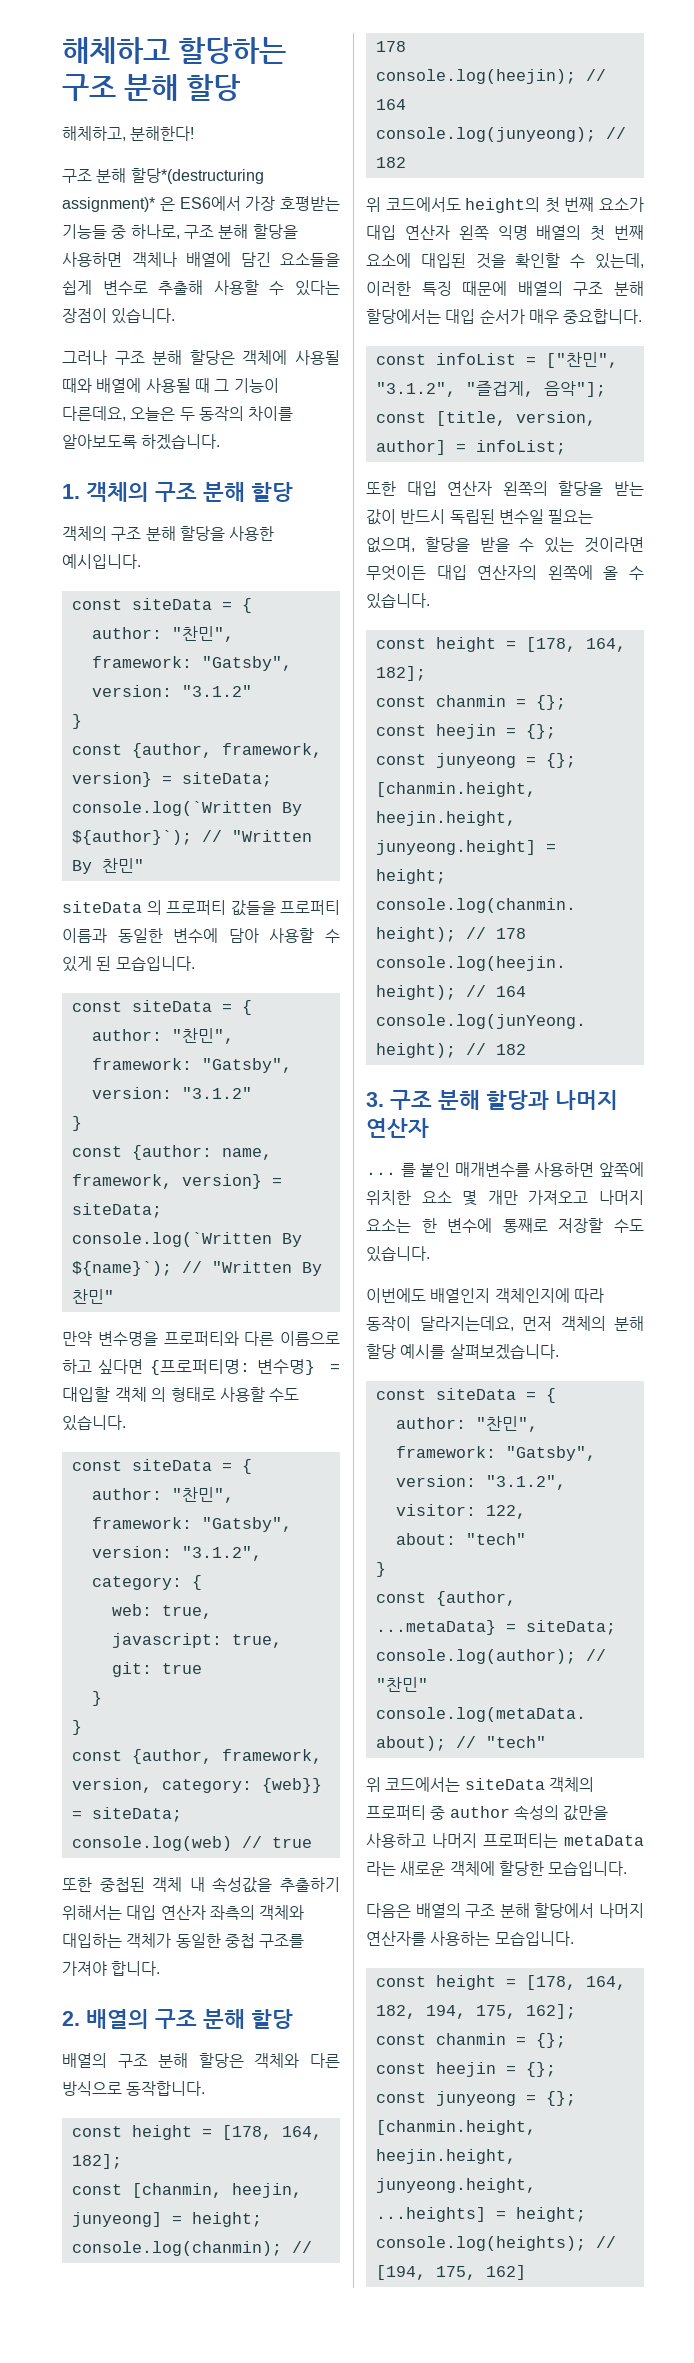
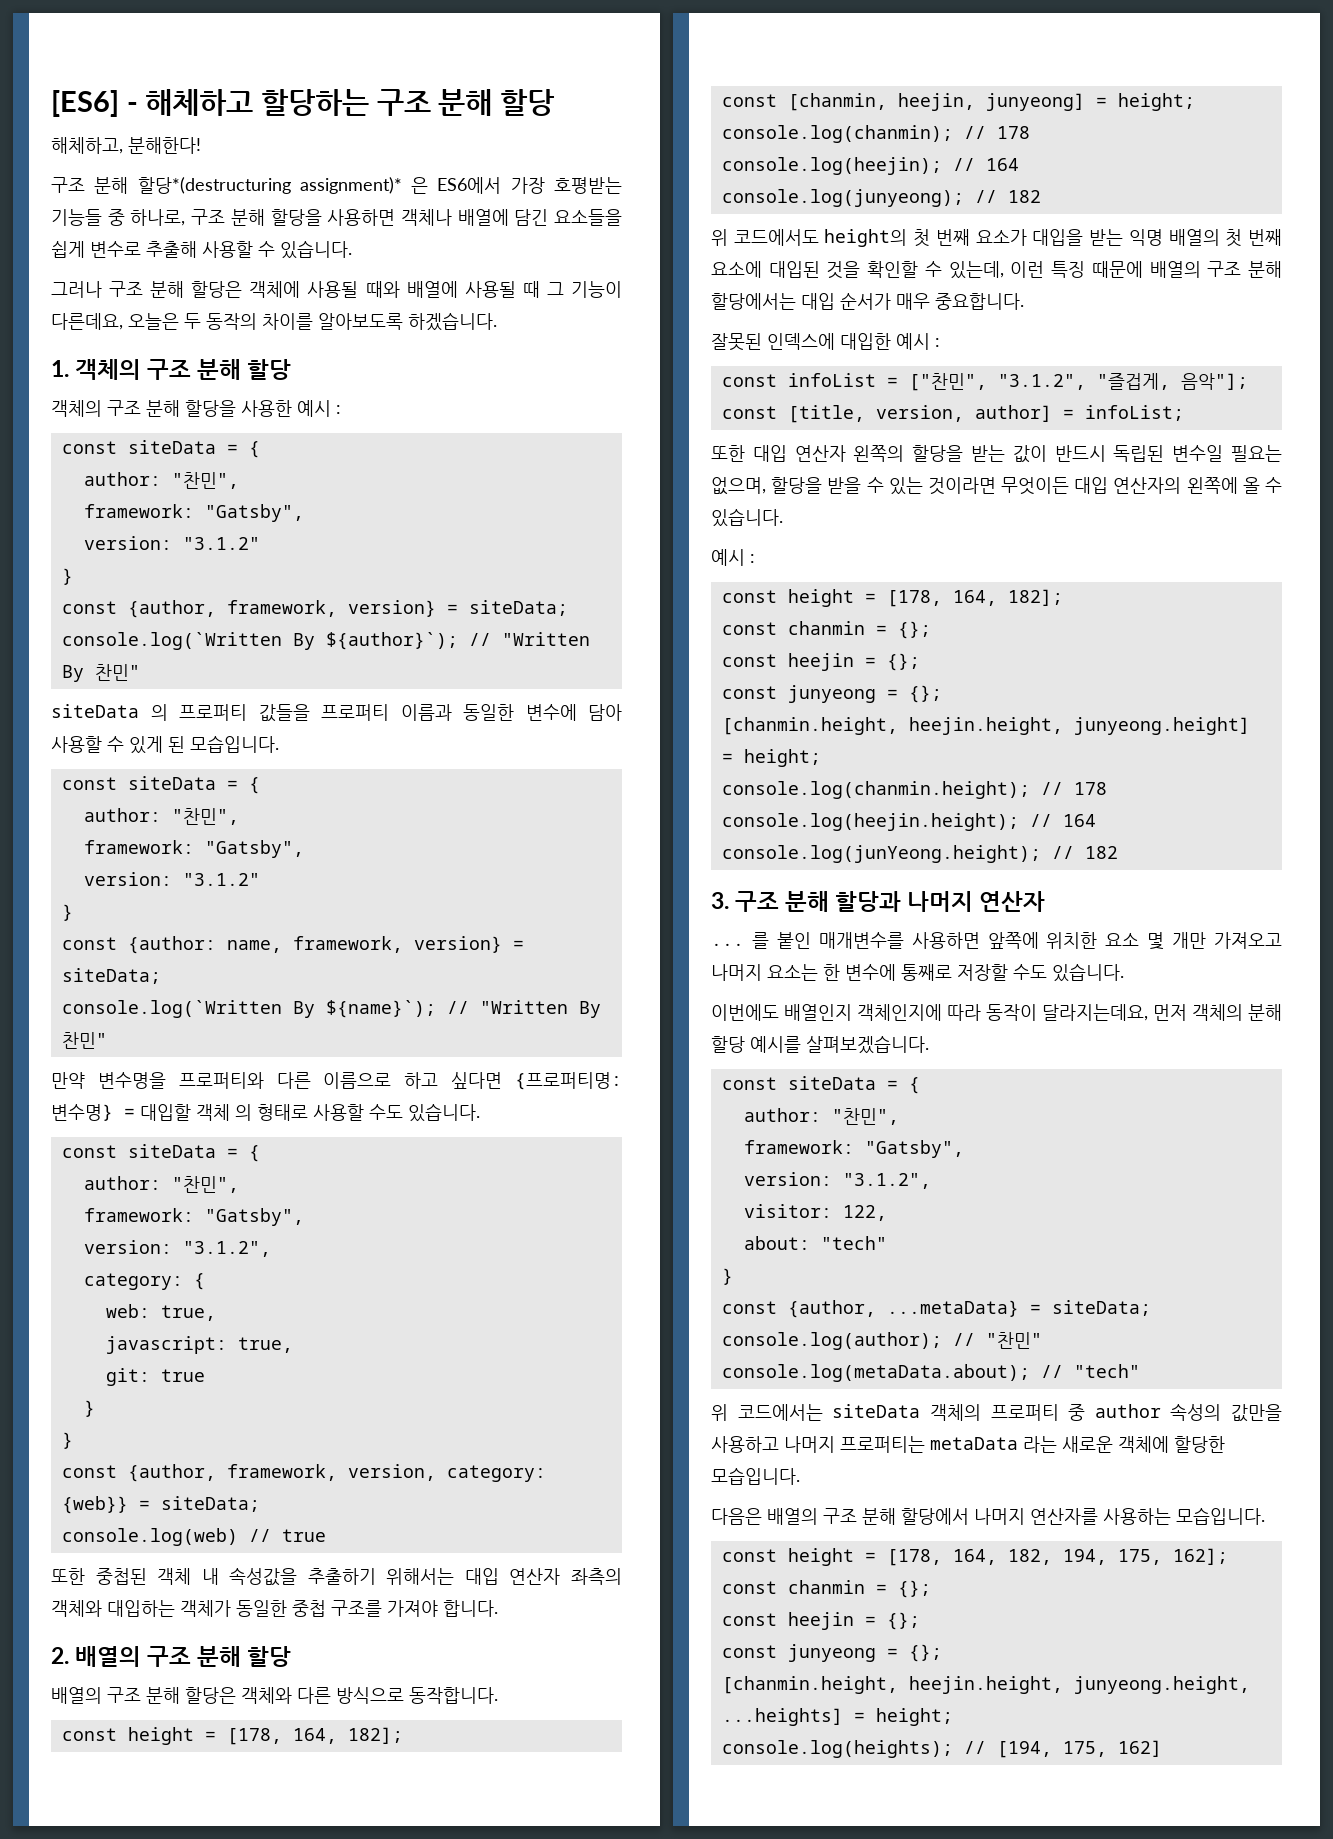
- 해체하고 할당하는 구조 분해 할당
+ [ES6] - 해체하고 할당하는 구조 분해 할당
- 구조 분해 할당*(destructuring assignment)* 은 ES6에서 가장 호평받는 기능들 중 하나로, 구조 분해 할당을 사용하면 객체나 배열에 담긴 요소들을 쉽게 변수로 추출해 사용할 수 있다는 장점이 있습니다.
+ 구조 분해 할당*(destructuring assignment)* 은 ES6에서 가장 호평받는 기능들 중 하나로, 구조 분해 할당을 사용하면 객체나 배열에 담긴 요소들을 쉽게 변수로 추출해 사용할 수 있습니다.
- 객체의 구조 분해 할당을 사용한 예시입니다.
+ 객체의 구조 분해 할당을 사용한 예시 :
- 위 코드에서도 height의 첫 번째 요소가 대입 연산자 왼쪽 익명 배열의 첫 번째 요소에 대입된 것을 확인할 수 있는데, 이러한 특징 때문에 배열의 구조 분해 할당에서는 대입 순서가 매우 중요합니다.
+ 위 코드에서도 height의 첫 번째 요소가 대입을 받는 익명 배열의 첫 번째 요소에 대입된 것을 확인할 수 있는데, 이런 특징 때문에 배열의 구조 분해 할당에서는 대입 순서가 매우 중요합니다.
+ 잘못된 인덱스에 대입한 예시 :
  또한 대입 연산자 왼쪽의 할당을 받는 값이 반드시 독립된 변수일 필요는 없으며, 할당을 받을 수 있는 것이라면 무엇이든 대입 연산자의 왼쪽에 올 수 있습니다.
+ 예시 :

